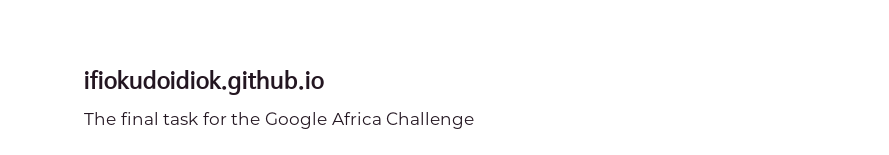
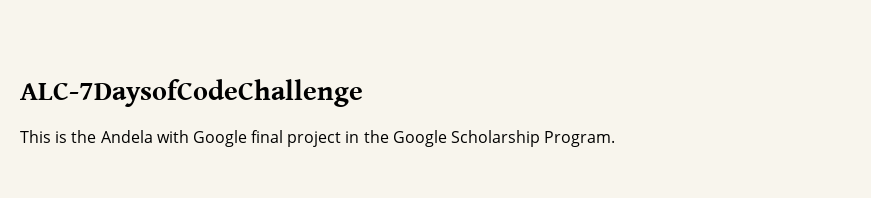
- ifiokudoidiok.github.io
- The final task for the Google Africa Challenge
+ ALC-7DaysofCodeChallenge
+ This is the Andela with Google final project in the Google Scholarship Program.

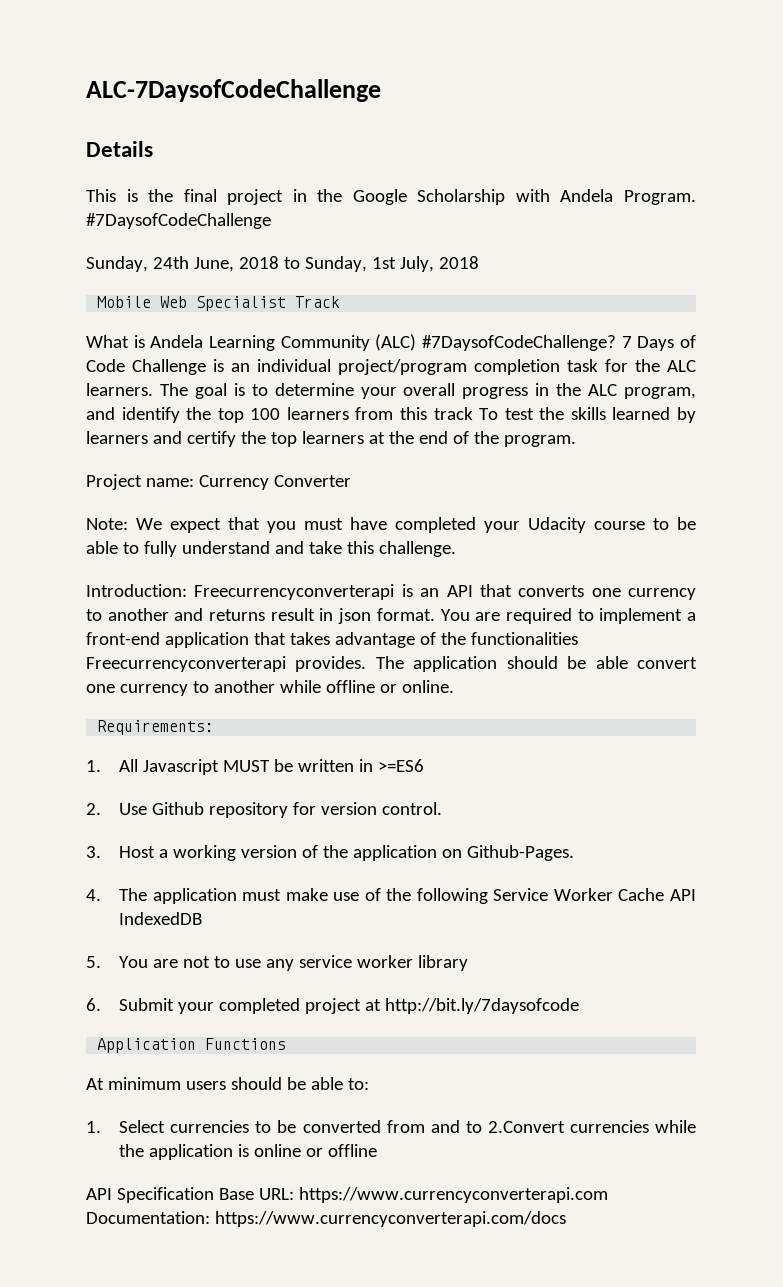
+ Details
- This is the Andela with Google final project in the Google Scholarship Program.
+ This is the final project in the Google Scholarship with Andela Program. #7DaysofCodeChallenge
+ Sunday, 24th June, 2018 to Sunday, 1st July, 2018
+ Mobile Web Specialist Track
+ What is Andela Learning Community (ALC) #7DaysofCodeChallenge? 7 Days of Code Challenge is an individual project/program completion task for the ALC learners. The goal is to determine your overall progress in the ALC program, and identify the top 100 learners from this track To test the skills learned by learners and certify the top learners at the end of the program.
+ Project name: Currency Converter
+ Note: We expect that you must have completed your Udacity course to be able to fully understand and take this challenge.
+ Introduction: Freecurrencyconverterapi is an API that converts one currency to another and returns result in json format. You are required to implement a front-end application that takes advantage of the functionalities Freecurrencyconverterapi provides. The application should be able convert one currency to another while offline or online.
+ Requirements:
+ 1. All Javascript MUST be written in >=ES6
+ 2. Use Github repository for version control.
+ 3. Host a working version of the application on Github-Pages.
+ 4. The application must make use of the following Service Worker Cache API IndexedDB
+ 5. You are not to use any service worker library
+ 6. Submit your completed project at http://bit.ly/7daysofcode
+ Application Functions
+ At minimum users should be able to:
+ 1. Select currencies to be converted from and to 2.Convert currencies while the application is online or offline
+ API Specification Base URL: https://www.currencyconverterapi.com Documentation: https://www.currencyconverterapi.com/docs

